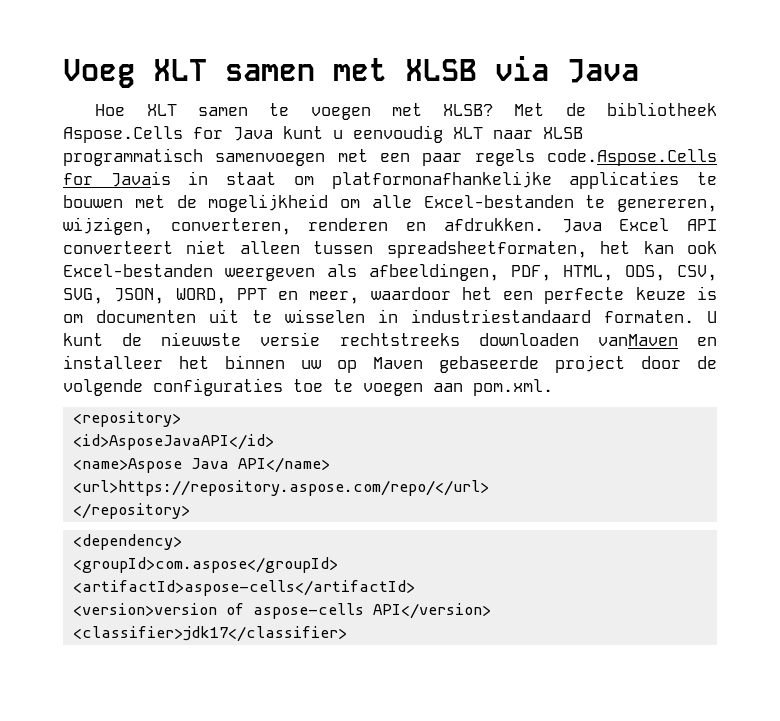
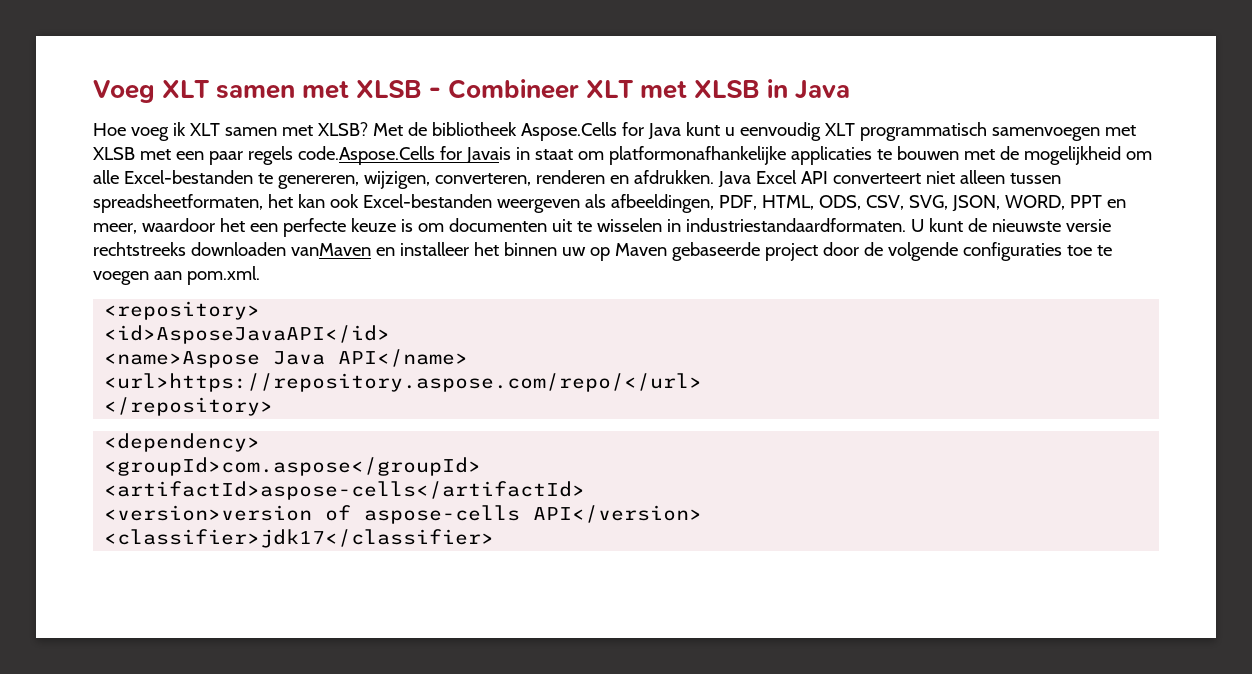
- Voeg XLT samen met XLSB via Java
- Hoe XLT samen te voegen met XLSB?
+ Voeg XLT samen met XLSB - Combineer XLT met XLSB in Java
+ Hoe voeg ik XLT samen met XLSB?
- Met de bibliotheek Aspose.Cells for Java kunt u eenvoudig XLT naar XLSB programmatisch samenvoegen met een paar regels code.Aspose.Cells for Javais in staat om platformonafhankelijke applicaties te bouwen met de mogelijkheid om alle Excel-bestanden te genereren, wijzigen, converteren, renderen en afdrukken.
+ Met de bibliotheek Aspose.Cells for Java kunt u eenvoudig XLT programmatisch samenvoegen met XLSB met een paar regels code.Aspose.Cells for Javais in staat om platformonafhankelijke applicaties te bouwen met de mogelijkheid om alle Excel-bestanden te genereren, wijzigen, converteren, renderen en afdrukken.
- Java Excel API converteert niet alleen tussen spreadsheetformaten, het kan ook Excel-bestanden weergeven als afbeeldingen, PDF, HTML, ODS, CSV, SVG, JSON, WORD, PPT en meer, waardoor het een perfecte keuze is om documenten uit te wisselen in industriestandaard formaten.
+ Java Excel API converteert niet alleen tussen spreadsheetformaten, het kan ook Excel-bestanden weergeven als afbeeldingen, PDF, HTML, ODS, CSV, SVG, JSON, WORD, PPT en meer, waardoor het een perfecte keuze is om documenten uit te wisselen in industriestandaardformaten.

